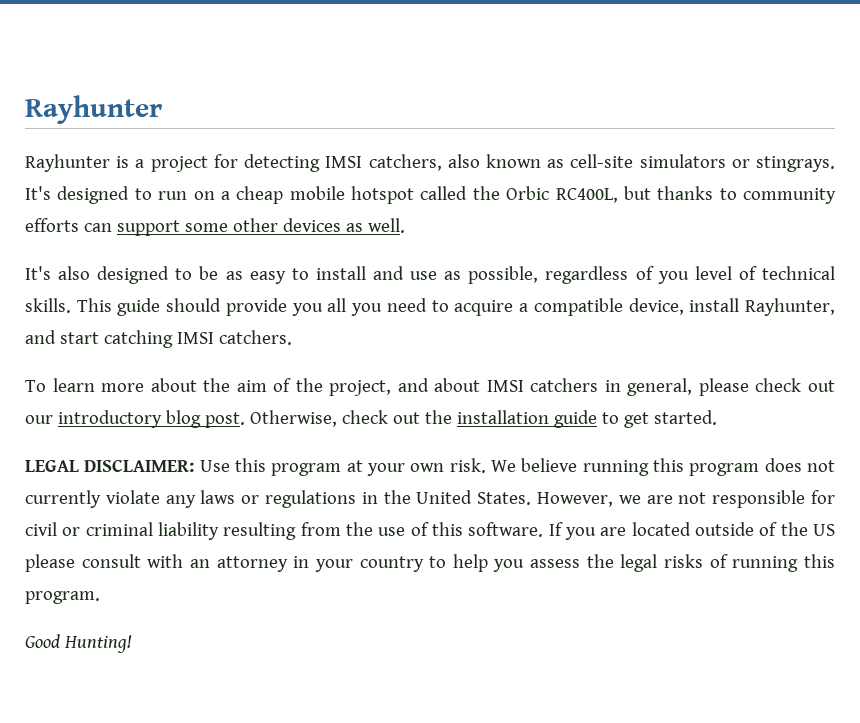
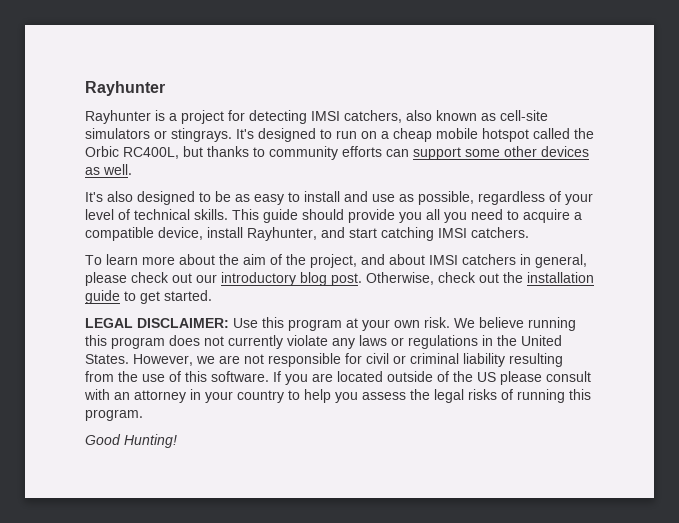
- It's also designed to be as easy to install and use as possible, regardless of you level of technical skills.
+ It's also designed to be as easy to install and use as possible, regardless of your level of technical skills.

